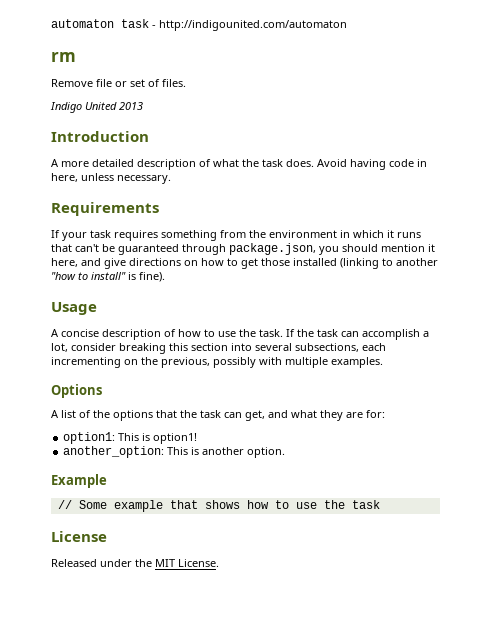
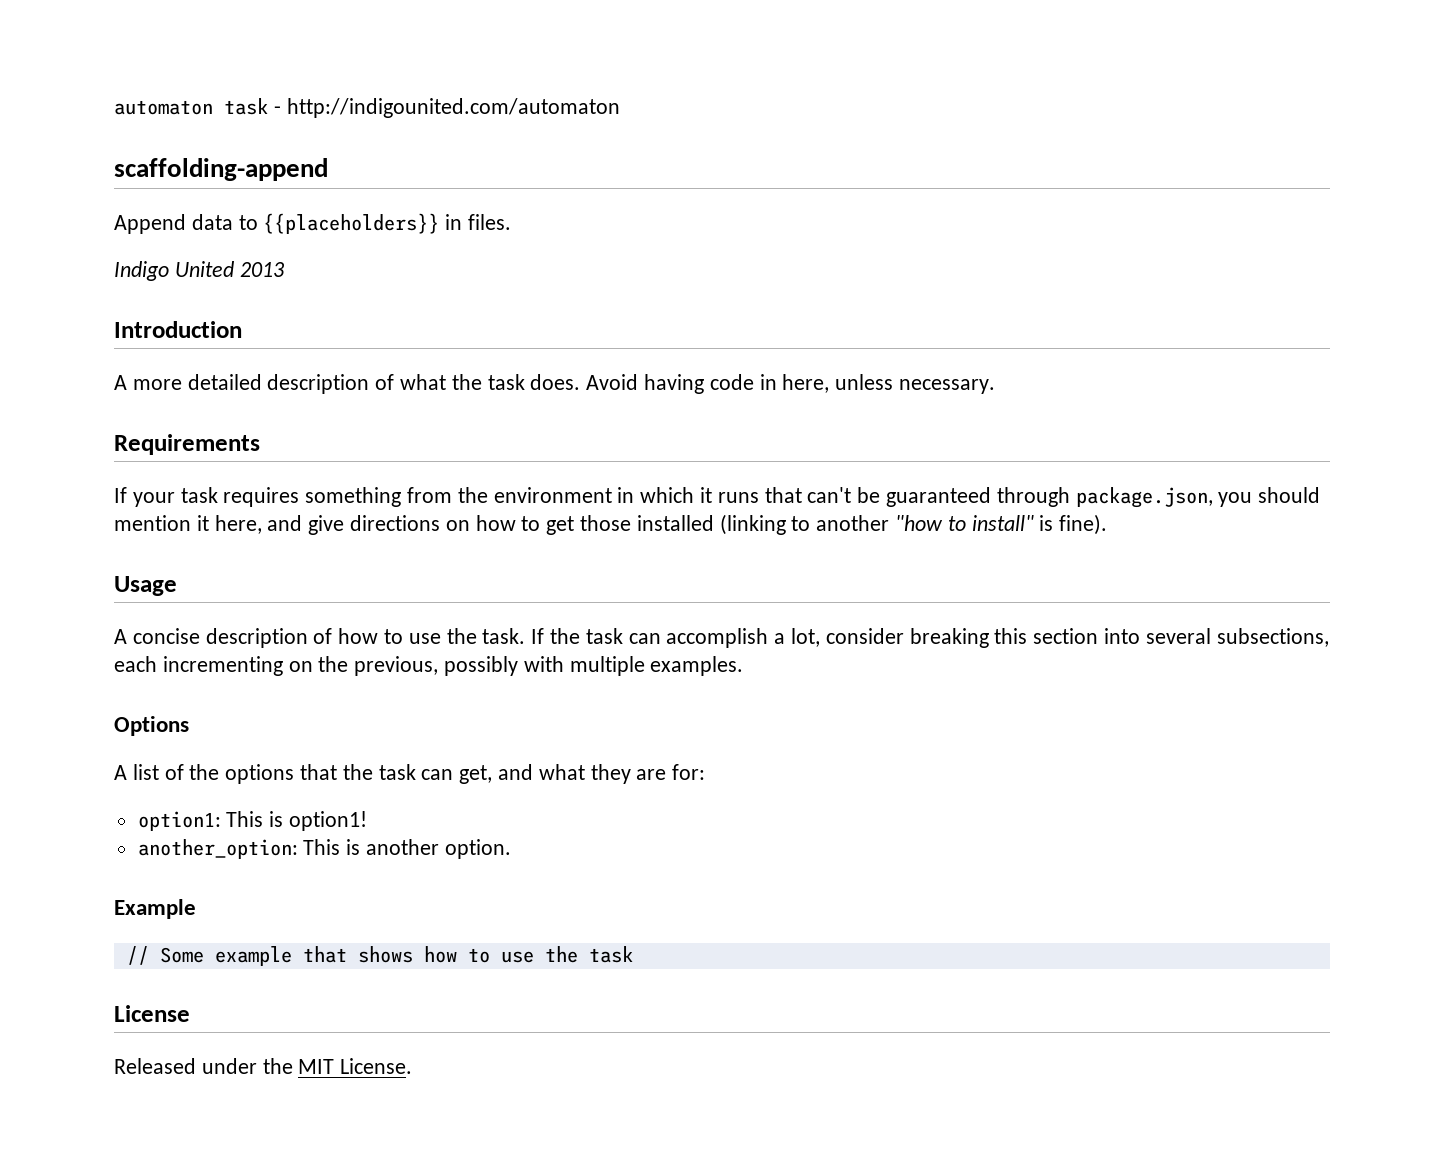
- rm
- Remove file or set of files.
+ scaffolding-append
+ Append data to {{placeholders}} in files.

